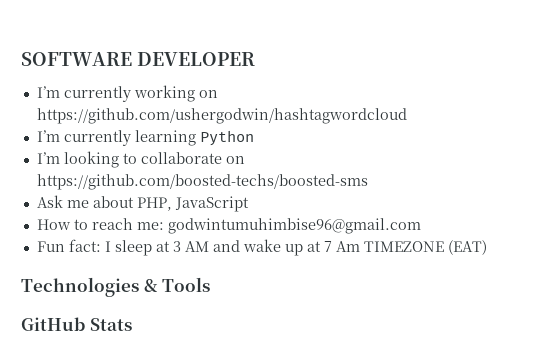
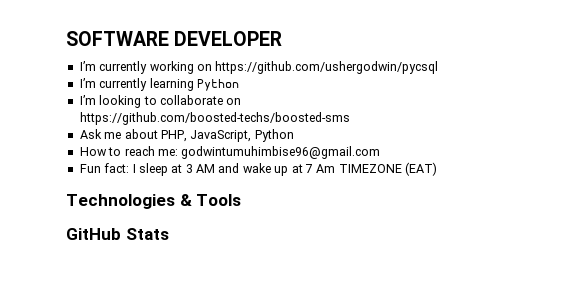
- I’m currently working on https://github.com/ushergodwin/hashtagwordcloud
+ I’m currently working on https://github.com/ushergodwin/pycsql
- Ask me about PHP, JavaScript
+ Ask me about PHP, JavaScript, Python

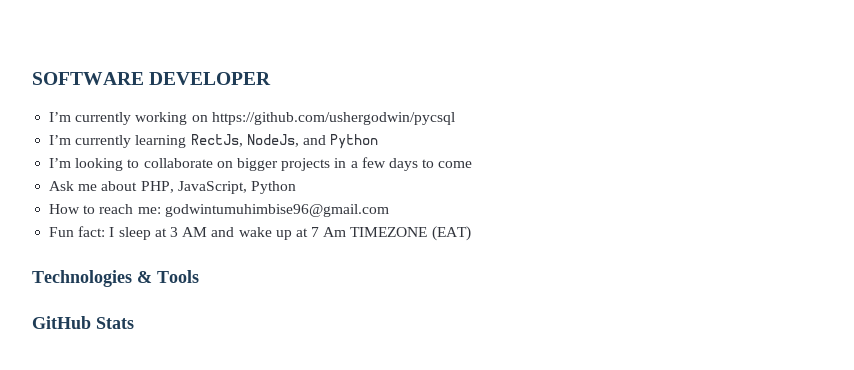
- I’m currently learning Python
+ I’m currently learning RectJs, NodeJs, and Python
- I’m looking to collaborate on https://github.com/boosted-techs/boosted-sms
+ I’m looking to collaborate on bigger projects in a few days to come

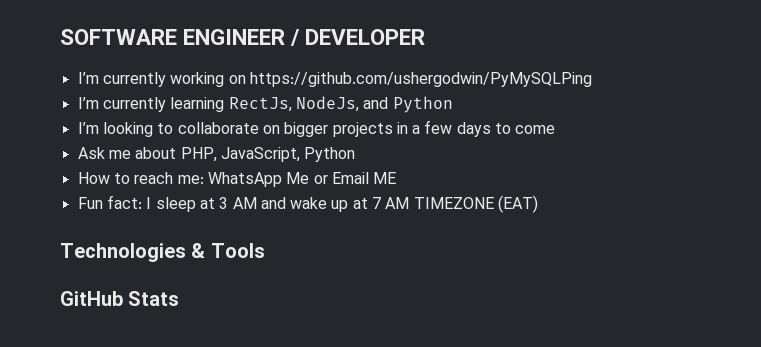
- SOFTWARE DEVELOPER
+ SOFTWARE ENGINEER / DEVELOPER
- I’m currently working on https://github.com/ushergodwin/pycsql
+ I’m currently working on https://github.com/ushergodwin/PyMySQLPing
- How to reach me: godwintumuhimbise96@gmail.com
+ How to reach me: WhatsApp Me or Email ME
- Fun fact: I sleep at 3 AM and wake up at 7 Am TIMEZONE (EAT)
+ Fun fact: I sleep at 3 AM and wake up at 7 AM TIMEZONE (EAT)

